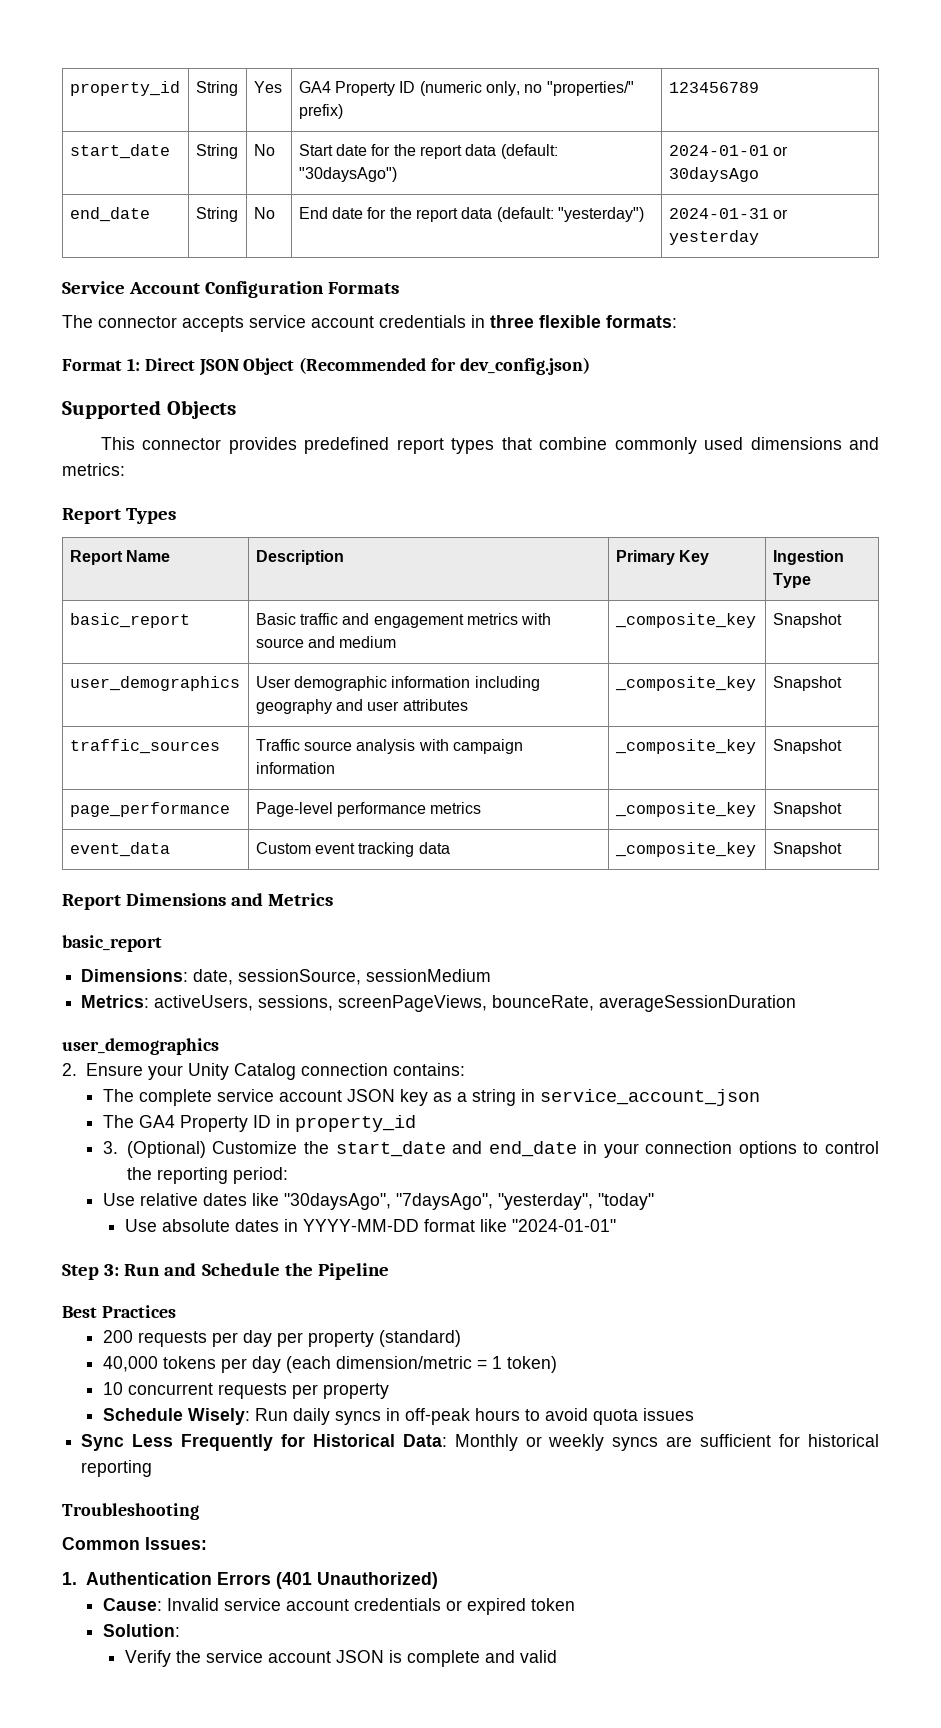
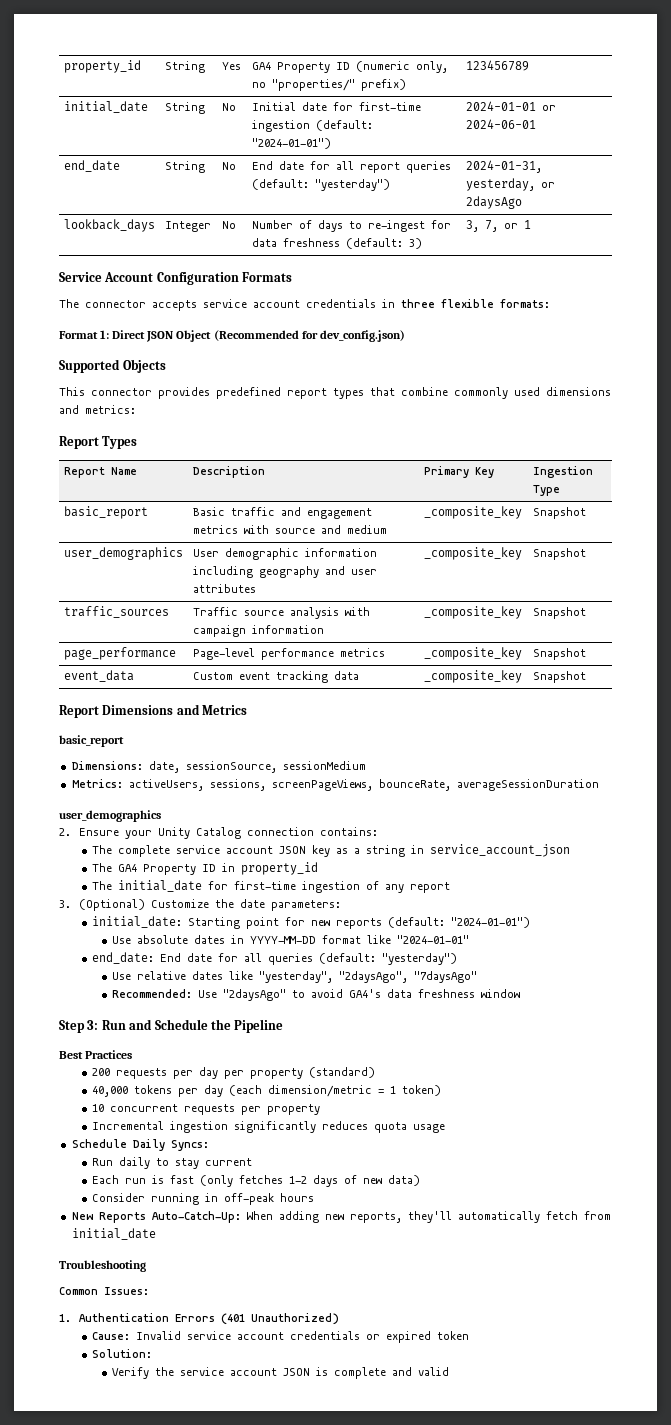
- start_date | String | No | Start date for the report data (default: "30daysAgo") | 2024-01-01 or 30daysAgo
+ initial_date | String | No | Initial date for first-time ingestion (default: "2024-01-01") | 2024-01-01 or 2024-06-01
- end_date | String | No | End date for the report data (default: "yesterday") | 2024-01-31 or yesterday
+ end_date | String | No | End date for all report queries (default: "yesterday") | 2024-01-31, yesterday, or 2daysAgo
+ lookback_days | Integer | No | Number of days to re-ingest for data freshness (default: 3) | 3, 7, or 1
- 3. (Optional) Customize the start_date and end_date in your connection options to control the reporting period:
- Use relative dates like "30daysAgo", "7daysAgo", "yesterday", "today"
+ The initial_date for first-time ingestion of any report
+ 3. (Optional) Customize the date parameters:
+ initial_date: Starting point for new reports (default: "2024-01-01")
+ end_date: End date for all queries (default: "yesterday")
+ Use relative dates like "yesterday", "2daysAgo", "7daysAgo"
+ Recommended: Use "2daysAgo" to avoid GA4's data freshness window
- Schedule Wisely: Run daily syncs in off-peak hours to avoid quota issues
- Sync Less Frequently for Historical Data: Monthly or weekly syncs are sufficient for historical reporting
+ Incremental ingestion significantly reduces quota usage
+ Schedule Daily Syncs:
+ Run daily to stay current
+ Each run is fast (only fetches 1-2 days of new data)
+ Consider running in off-peak hours
+ New Reports Auto-Catch-Up: When adding new reports, they'll automatically fetch from initial_date

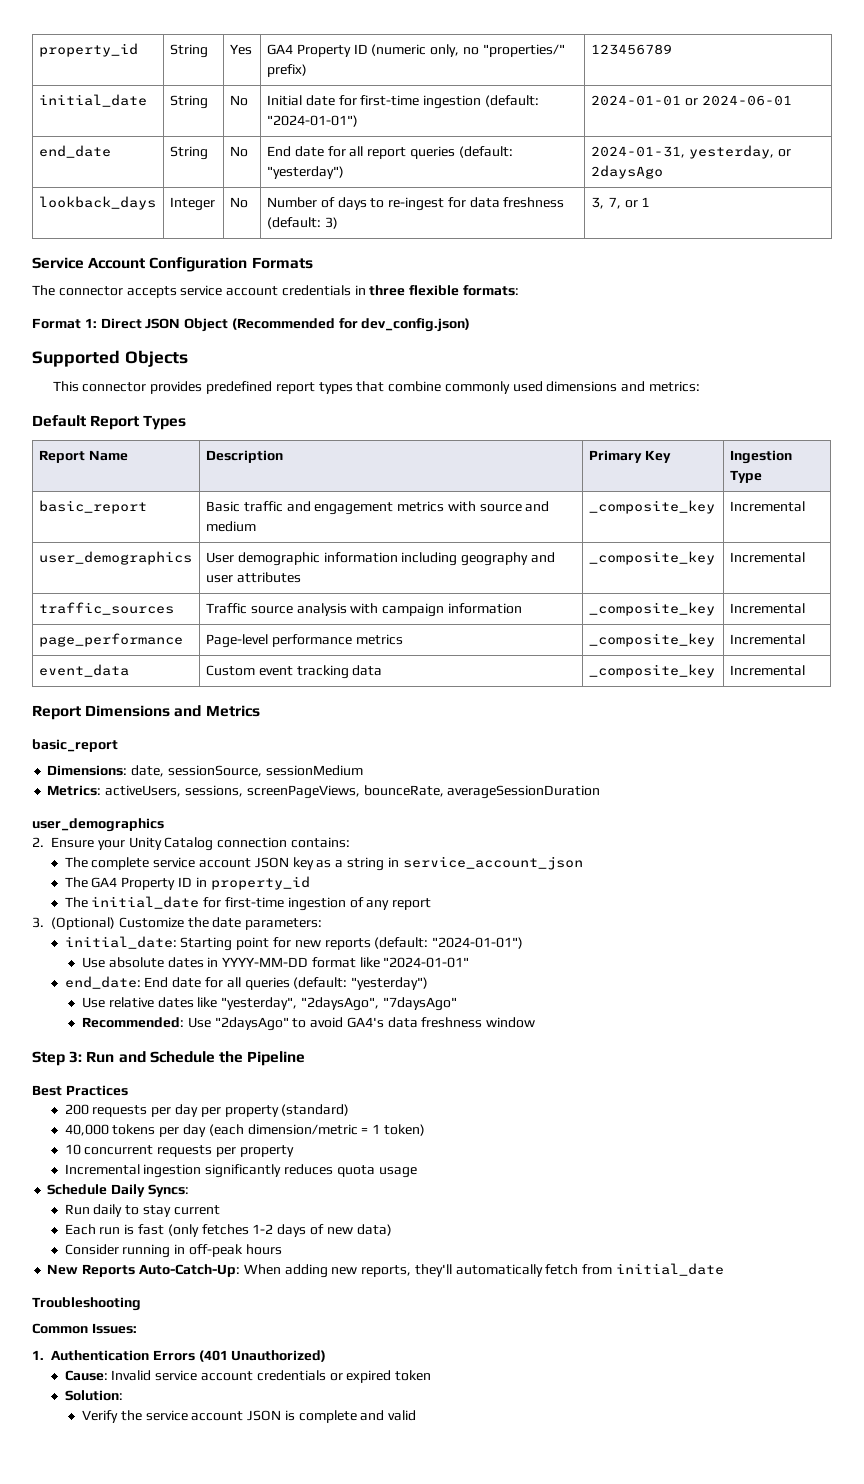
- Report Types
+ Default Report Types
- basic_report | Basic traffic and engagement metrics with source and medium | _composite_key | Snapshot
+ basic_report | Basic traffic and engagement metrics with source and medium | _composite_key | Incremental
- user_demographics | User demographic information including geography and user attributes | _composite_key | Snapshot
+ user_demographics | User demographic information including geography and user attributes | _composite_key | Incremental
- traffic_sources | Traffic source analysis with campaign information | _composite_key | Snapshot
+ traffic_sources | Traffic source analysis with campaign information | _composite_key | Incremental
- page_performance | Page-level performance metrics | _composite_key | Snapshot
+ page_performance | Page-level performance metrics | _composite_key | Incremental
- event_data | Custom event tracking data | _composite_key | Snapshot
+ event_data | Custom event tracking data | _composite_key | Incremental

